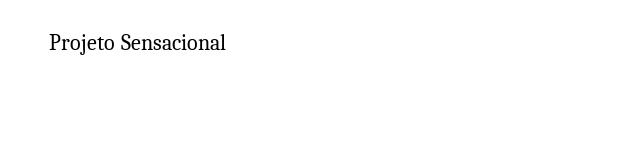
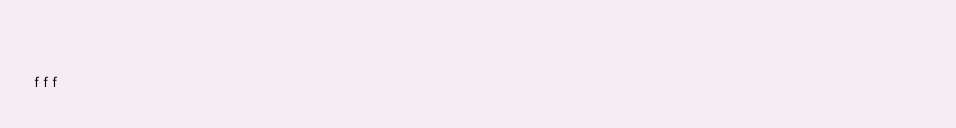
- Projeto Sensacional
+ f f f

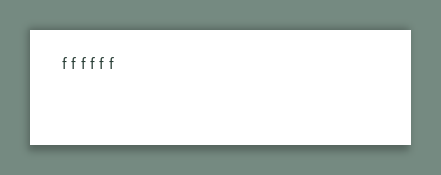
- f f f
+ f f f f f f

